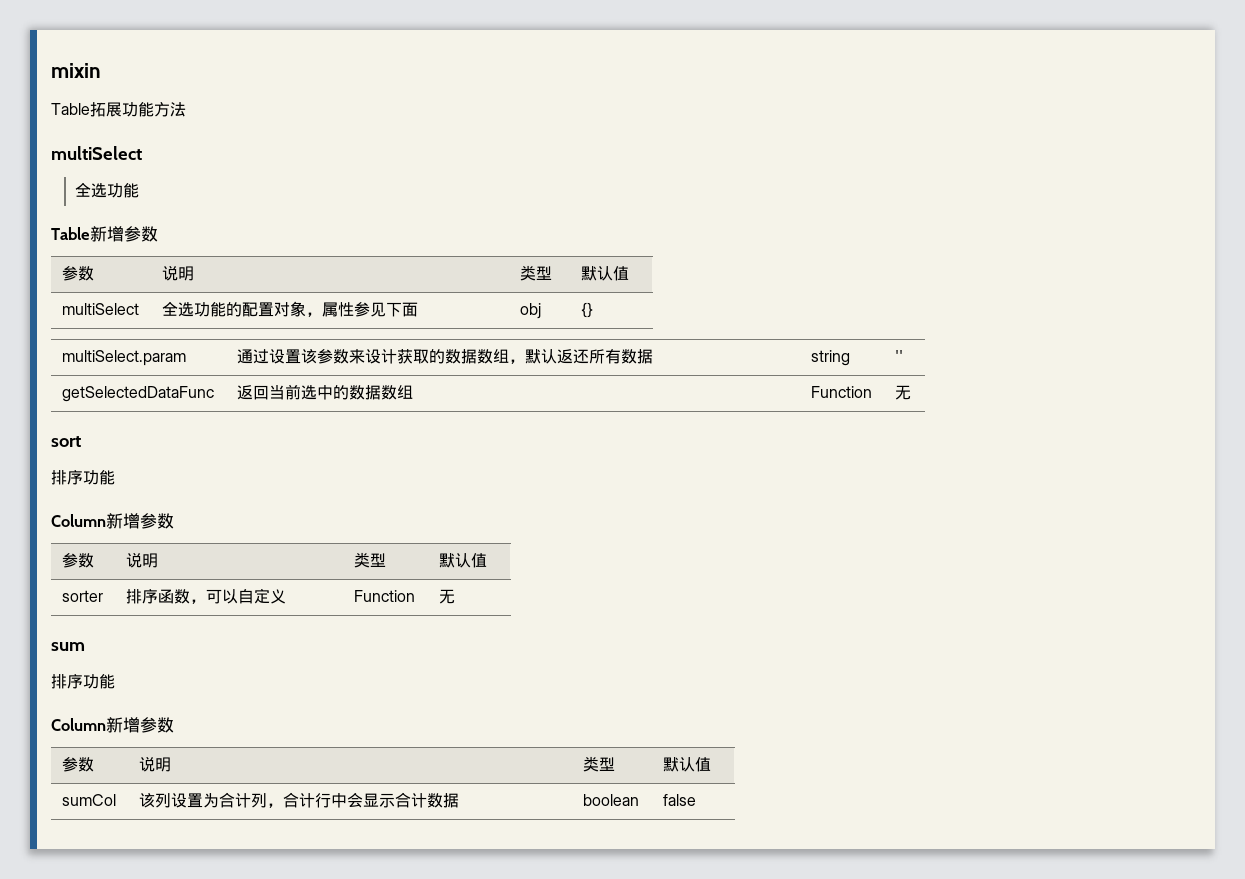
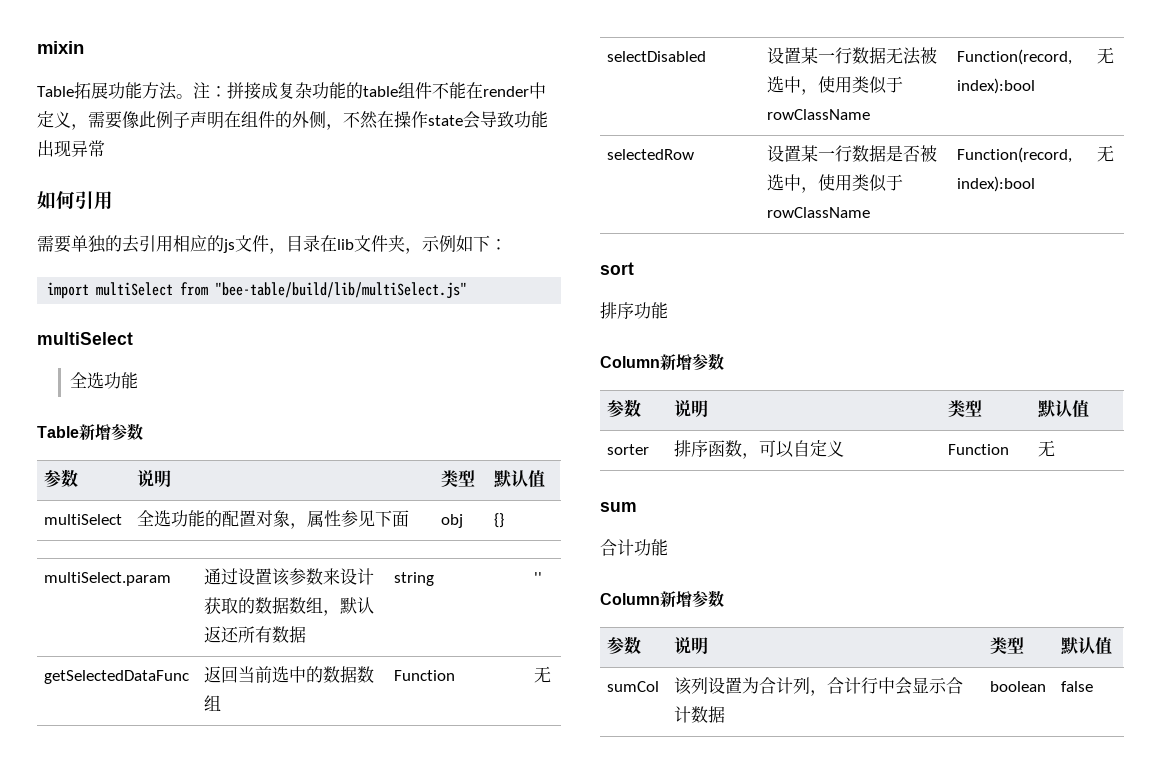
- Table拓展功能方法
+ Table拓展功能方法。注：拼接成复杂功能的table组件不能在render中定义，需要像此例子声明在组件的外侧，不然在操作state会导致功能出现异常
+ 如何引用
+ 需要单独的去引用相应的js文件，目录在lib文件夹，示例如下：
+ import multiSelect from "bee-table/build/lib/multiSelect.js"
+ selectDisabled | 设置某一行数据无法被选中，使用类似于rowClassName | Function(record, index):bool | 无
+ selectedRow | 设置某一行数据是否被选中，使用类似于rowClassName | Function(record, index):bool | 无
  sum
- 排序功能
+ 合计功能

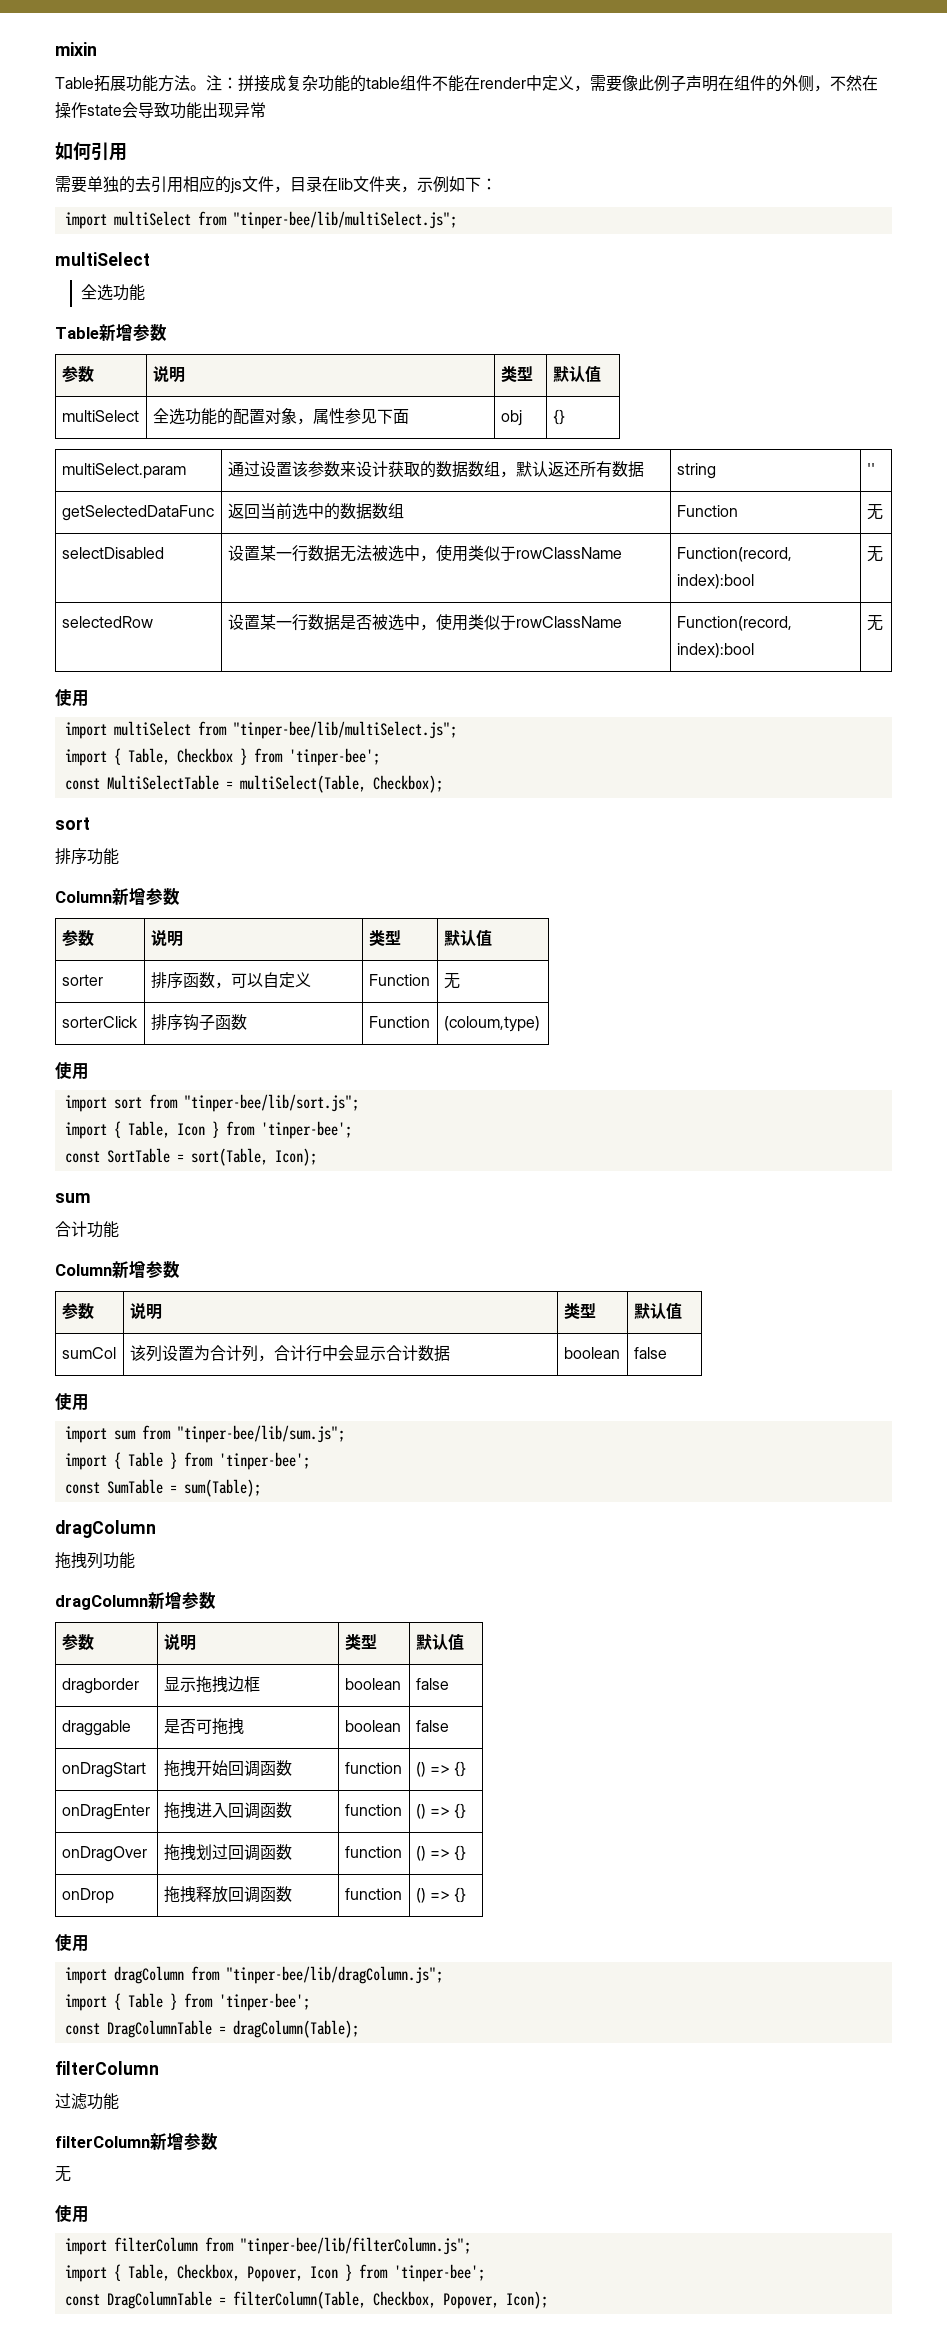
  需要单独的去引用相应的js文件，目录在lib文件夹，示例如下：
- import multiSelect from "bee-table/build/lib/multiSelect.js"
+ import multiSelect from "tinper-bee/lib/multiSelect.js";
  selectedRow | 设置某一行数据是否被选中，使用类似于rowClassName | Function(record, index):bool | 无
+ 使用
+ import multiSelect from "tinper-bee/lib/multiSelect.js";
+ import { Table, Checkbox } from 'tinper-bee';
+ const MultiSelectTable = multiSelect(Table, Checkbox);
+ sorterClick | 排序钩子函数 | Function | (coloum,type)
+ 使用
+ import sort from "tinper-bee/lib/sort.js";
+ import { Table, Icon } from 'tinper-bee';
+ const SortTable = sort(Table, Icon);
  sumCol | 该列设置为合计列，合计行中会显示合计数据 | boolean | false
+ 使用
+ import sum from "tinper-bee/lib/sum.js";
+ import { Table } from 'tinper-bee';
+ const SumTable = sum(Table);
+ dragColumn
+ 拖拽列功能
+ dragColumn新增参数
+ 参数 | 说明 | 类型 | 默认值
+ dragborder | 显示拖拽边框 | boolean | false
+ draggable | 是否可拖拽 | boolean | false
+ onDragStart | 拖拽开始回调函数 | function | () => {}
+ onDragEnter | 拖拽进入回调函数 | function | () => {}
+ onDragOver | 拖拽划过回调函数 | function | () => {}
+ onDrop | 拖拽释放回调函数 | function | () => {}
+ 使用
+ import dragColumn from "tinper-bee/lib/dragColumn.js";
+ import { Table } from 'tinper-bee';
+ const DragColumnTable = dragColumn(Table);
+ filterColumn
+ 过滤功能
+ filterColumn新增参数
+ 无
+ 使用
+ import filterColumn from "tinper-bee/lib/filterColumn.js";
+ import { Table, Checkbox, Popover, Icon } from 'tinper-bee';
+ const DragColumnTable = filterColumn(Table, Checkbox, Popover, Icon);

